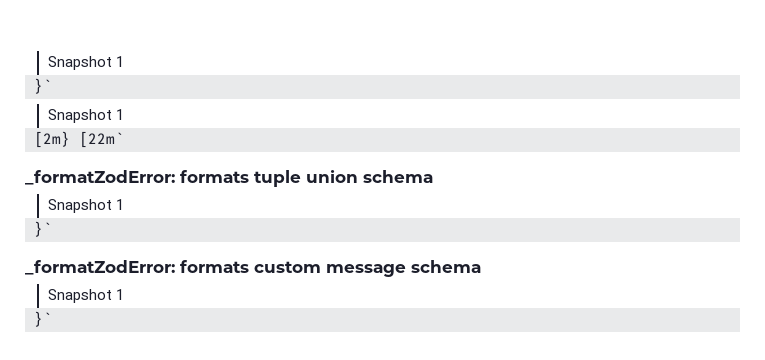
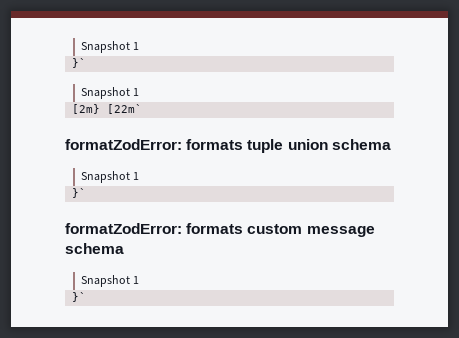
- _formatZodError: formats tuple union schema
+ formatZodError: formats tuple union schema
- _formatZodError: formats custom message schema
+ formatZodError: formats custom message schema

